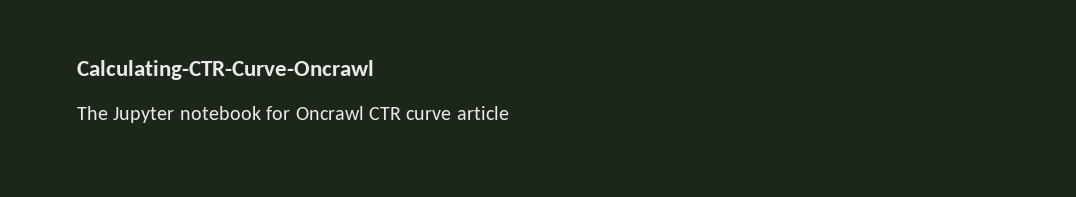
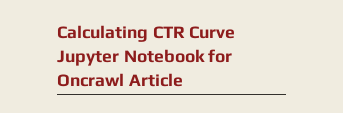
- Calculating-CTR-Curve-Oncrawl
- The Jupyter notebook for Oncrawl CTR curve article
+ Calculating CTR Curve Jupyter Notebook for Oncrawl Article

